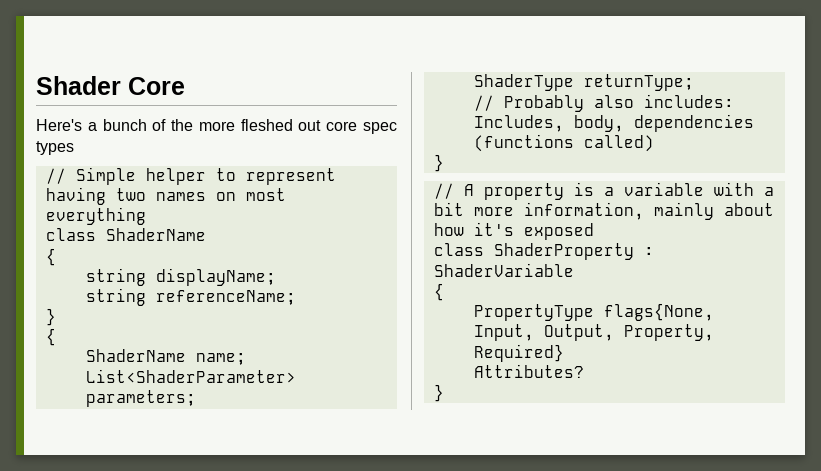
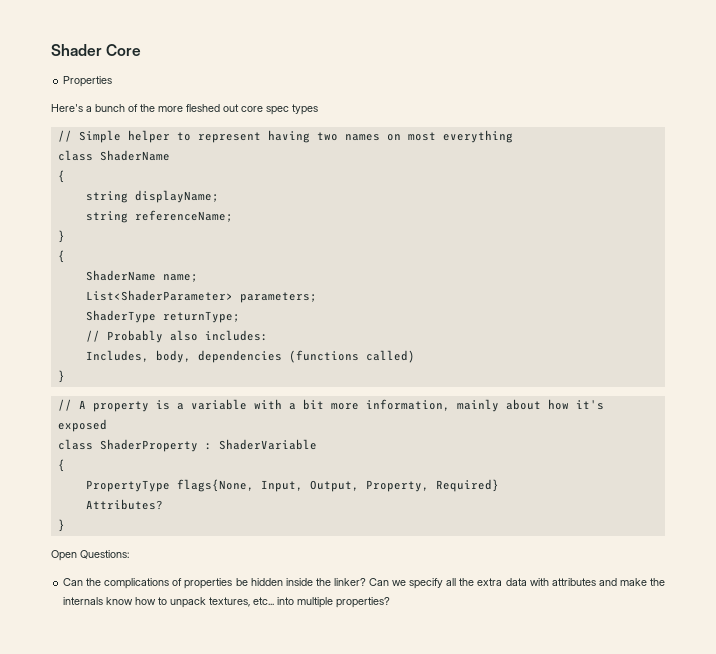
+ Properties
+ Open Questions:
+ Can the complications of properties be hidden inside the linker? Can we specify all the extra data with attributes and make the internals know how to unpack textures, etc... into multiple properties?

